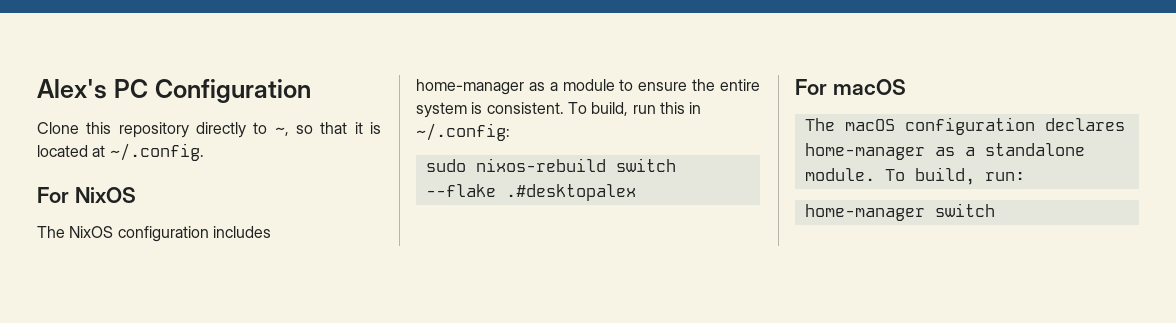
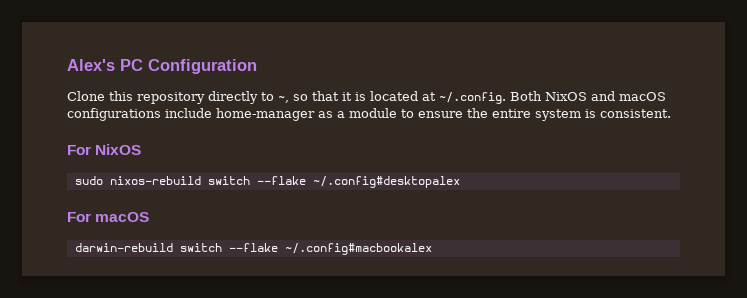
- Clone this repository directly to ~, so that it is located at ~/.config.
+ Clone this repository directly to ~, so that it is located at ~/.config. Both NixOS and macOS configurations include home-manager as a module to ensure the entire system is consistent.
  For NixOS
- The NixOS configuration includes home-manager as a module to ensure the entire system is consistent. To build, run this in ~/.config:
- sudo nixos-rebuild switch --flake .#desktopalex
+ sudo nixos-rebuild switch --flake ~/.config#desktopalex
- The macOS configuration declares home-manager as a standalone module. To build, run:
- home-manager switch
+ darwin-rebuild switch --flake ~/.config#macbookalex

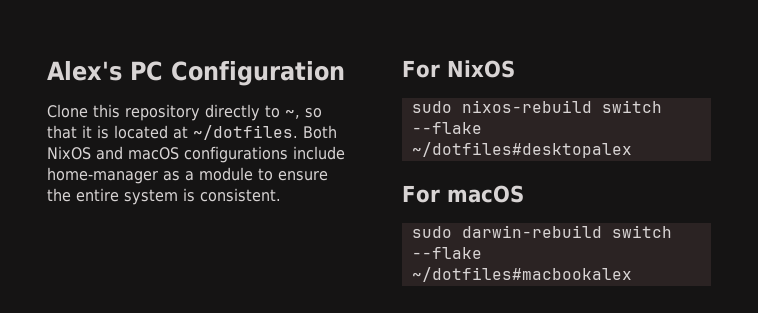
- Clone this repository directly to ~, so that it is located at ~/.config. Both NixOS and macOS configurations include home-manager as a module to ensure the entire system is consistent.
+ Clone this repository directly to ~, so that it is located at ~/dotfiles. Both NixOS and macOS configurations include home-manager as a module to ensure the entire system is consistent.
- sudo nixos-rebuild switch --flake ~/.config#desktopalex
+ sudo nixos-rebuild switch --flake ~/dotfiles#desktopalex
- darwin-rebuild switch --flake ~/.config#macbookalex
+ sudo darwin-rebuild switch --flake ~/dotfiles#macbookalex

